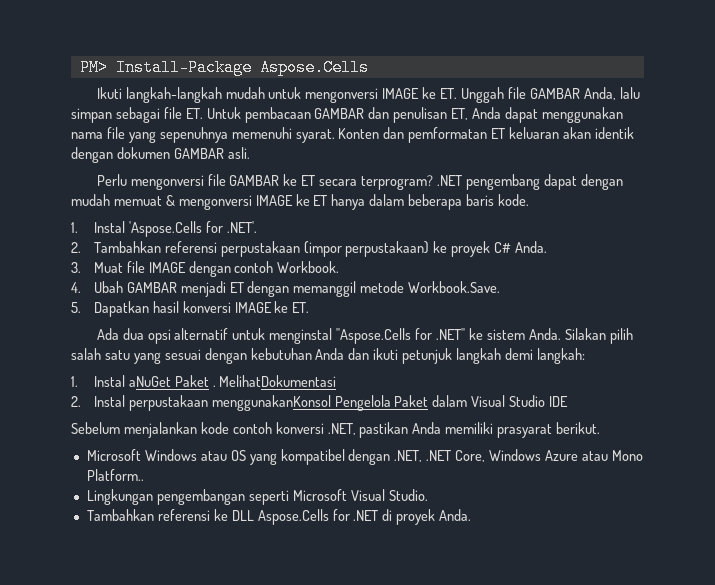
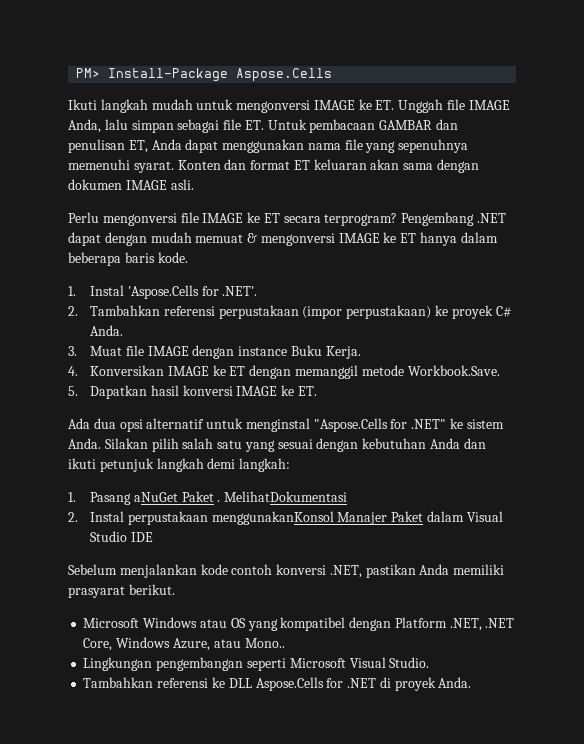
- Ikuti langkah-langkah mudah untuk mengonversi IMAGE ke ET. Unggah file GAMBAR Anda, lalu simpan sebagai file ET. Untuk pembacaan GAMBAR dan penulisan ET, Anda dapat menggunakan nama file yang sepenuhnya memenuhi syarat.
+ Ikuti langkah mudah untuk mengonversi IMAGE ke ET. Unggah file IMAGE Anda, lalu simpan sebagai file ET. Untuk pembacaan GAMBAR dan penulisan ET, Anda dapat menggunakan nama file yang sepenuhnya memenuhi syarat.
- Konten dan pemformatan ET keluaran akan identik dengan dokumen GAMBAR asli.
+ Konten dan format ET keluaran akan sama dengan dokumen IMAGE asli.
- Perlu mengonversi file GAMBAR ke ET secara terprogram? .NET pengembang dapat dengan mudah memuat & mengonversi IMAGE ke ET hanya dalam beberapa baris kode.
+ Perlu mengonversi file IMAGE ke ET secara terprogram? Pengembang .NET dapat dengan mudah memuat & mengonversi IMAGE ke ET hanya dalam beberapa baris kode.
- 3. Muat file IMAGE dengan contoh Workbook.
- 4. Ubah GAMBAR menjadi ET dengan memanggil metode Workbook.Save.
+ 3. Muat file IMAGE dengan instance Buku Kerja.
+ 4. Konversikan IMAGE ke ET dengan memanggil metode Workbook.Save.
- 1. Instal aNuGet Paket .
+ 1. Pasang aNuGet Paket .
- 2. Instal perpustakaan menggunakanKonsol Pengelola Paket dalam Visual Studio IDE
+ 2. Instal perpustakaan menggunakanKonsol Manajer Paket dalam Visual Studio IDE
- Microsoft Windows atau OS yang kompatibel dengan .NET, .NET Core, Windows Azure atau Mono Platform..
+ Microsoft Windows atau OS yang kompatibel dengan Platform .NET, .NET Core, Windows Azure, atau Mono..

